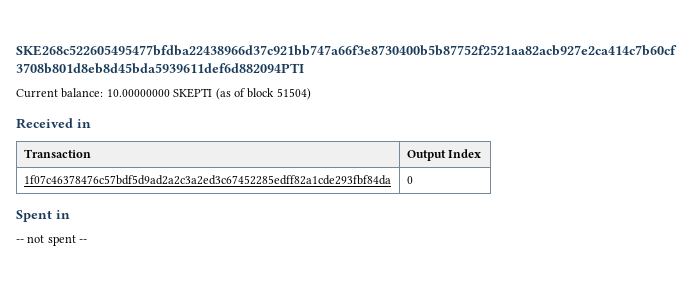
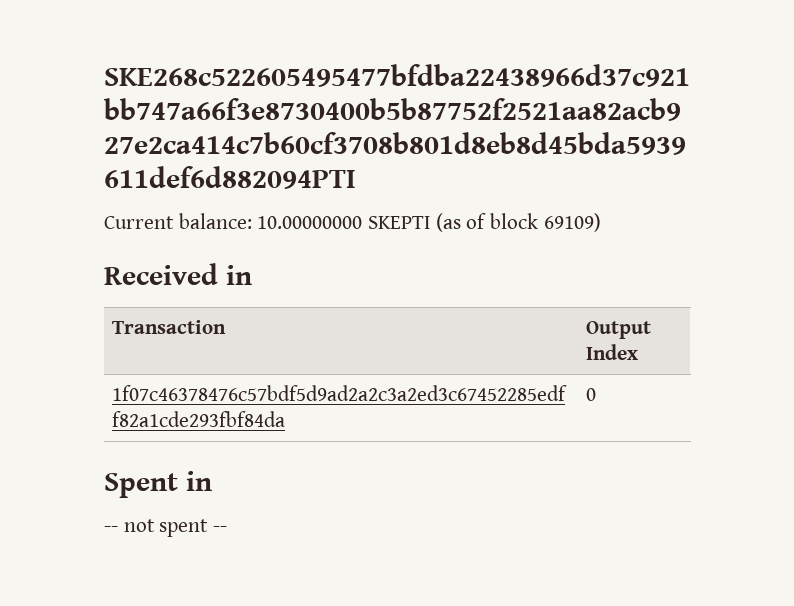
- Current balance: 10.00000000 SKEPTI (as of block 51504)
+ Current balance: 10.00000000 SKEPTI (as of block 69109)

